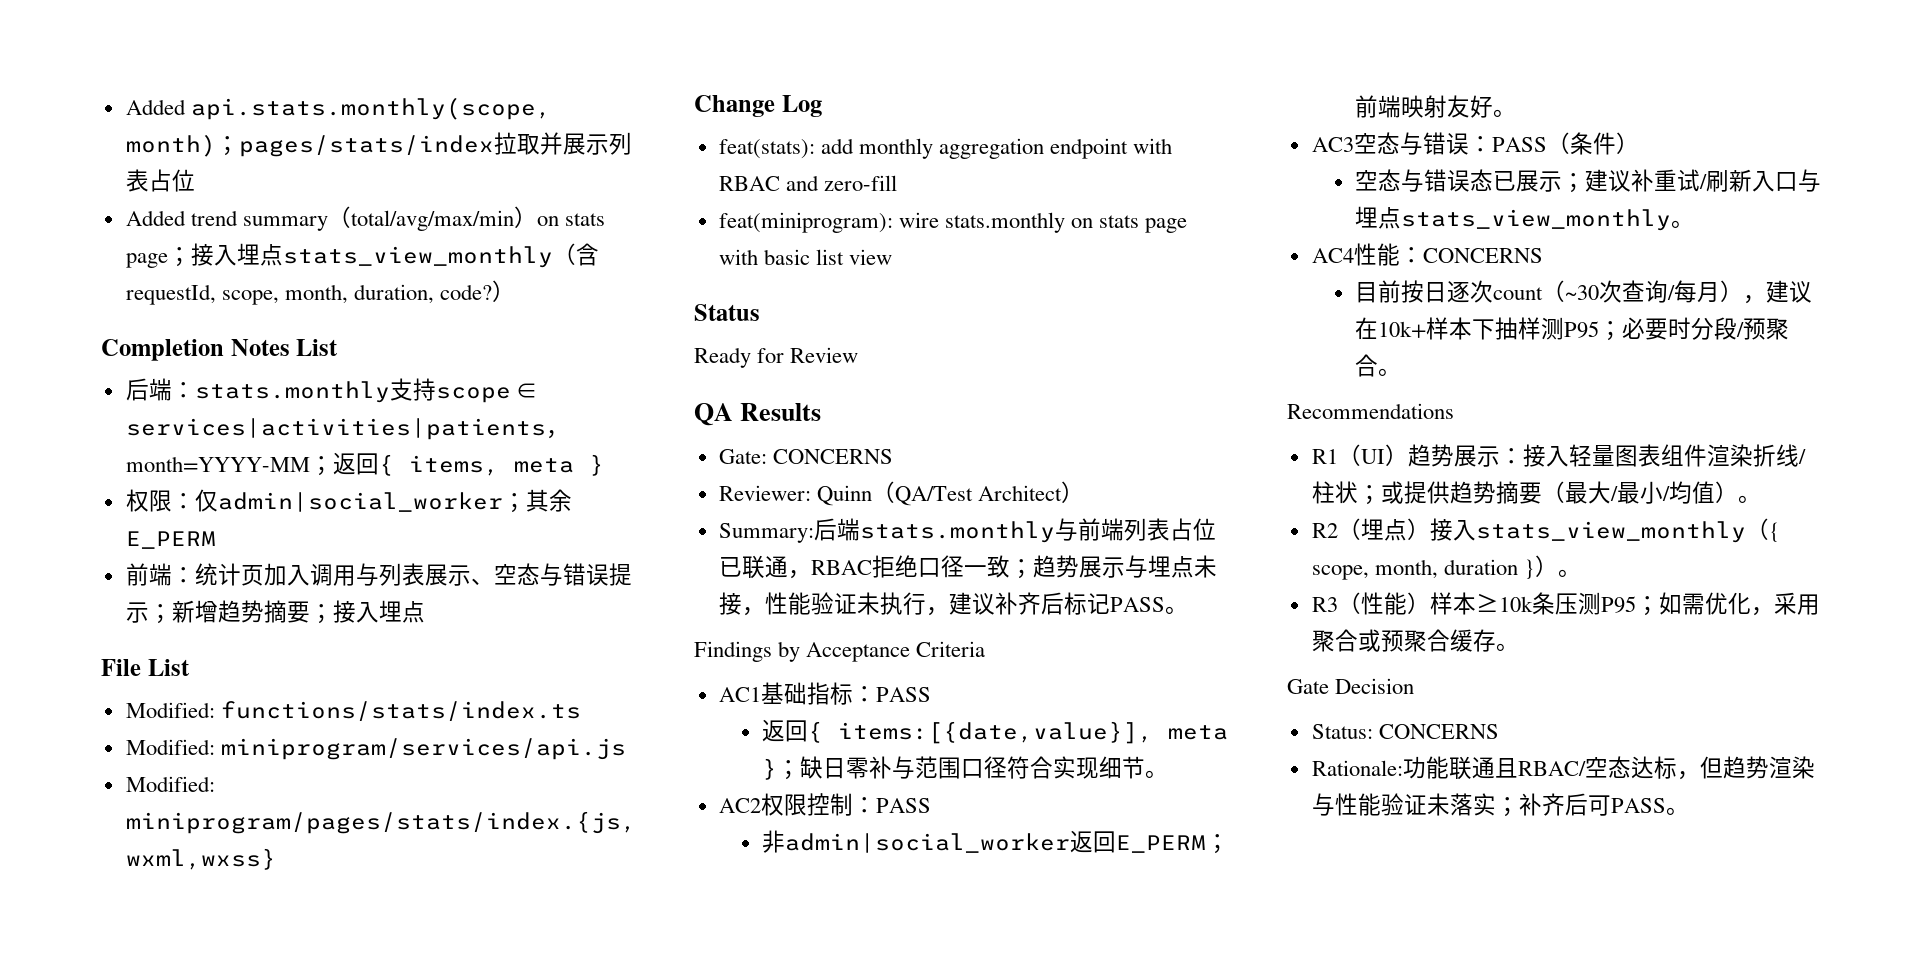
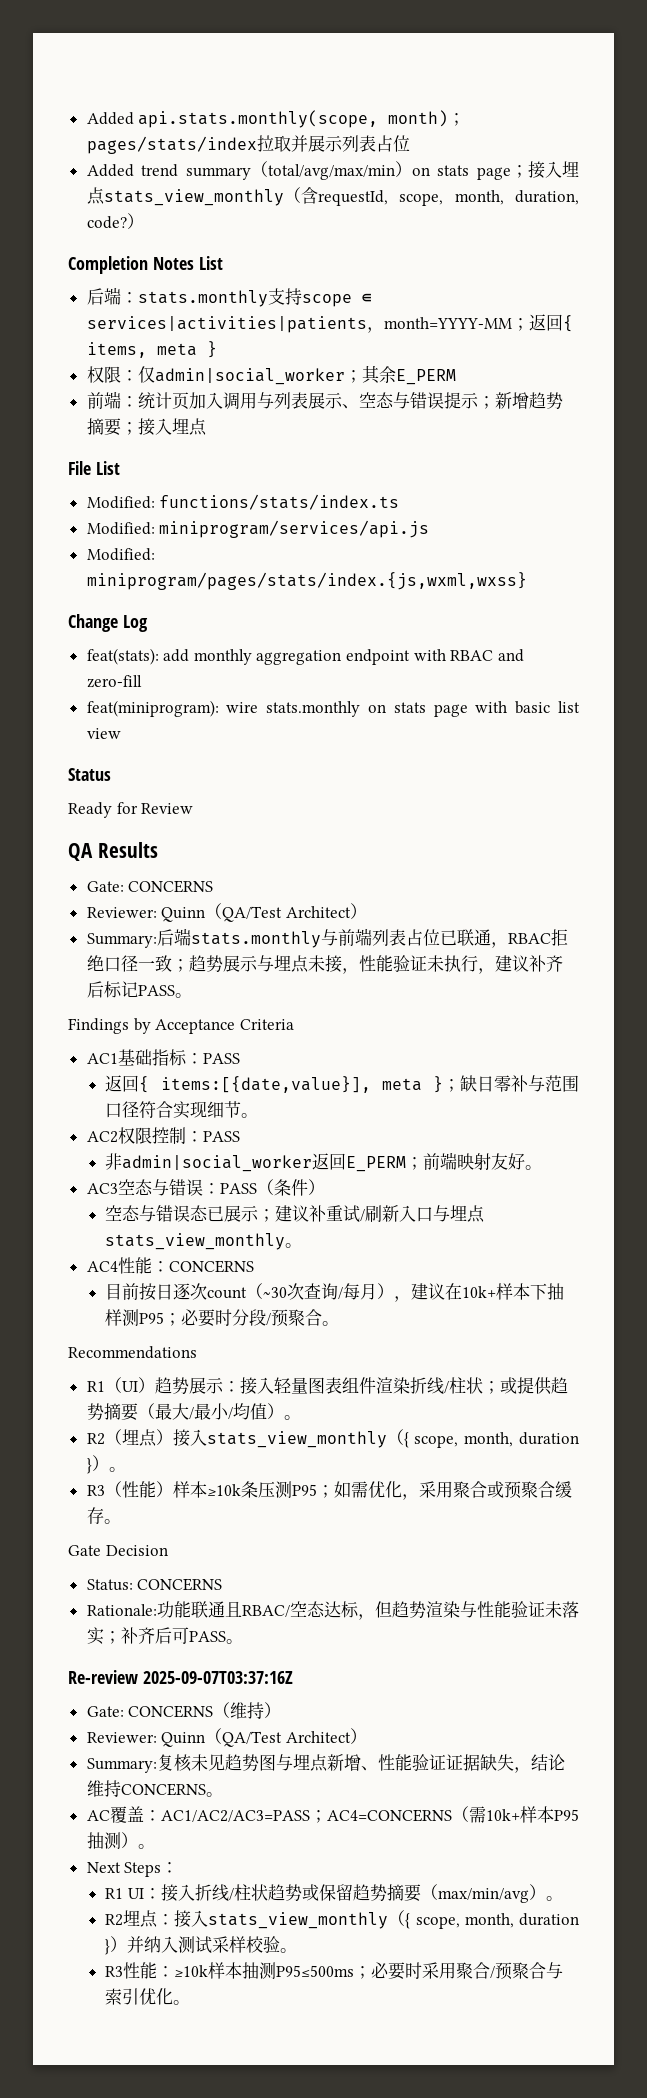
+ Re-review 2025-09-07T03:37:16Z
+ Gate: CONCERNS（维持）
+ Reviewer: Quinn（QA/Test Architect）
+ Summary:复核未见趋势图与埋点新增、性能验证证据缺失，结论维持CONCERNS。
+ AC覆盖：AC1/AC2/AC3=PASS；AC4=CONCERNS（需10k+样本P95抽测）。
+ Next Steps：
+ R1 UI：接入折线/柱状趋势或保留趋势摘要（max/min/avg）。
+ R2埋点：接入stats_view_monthly（{ scope, month, duration }）并纳入测试采样校验。
+ R3性能：≥10k样本抽测P95≤500ms；必要时采用聚合/预聚合与索引优化。

